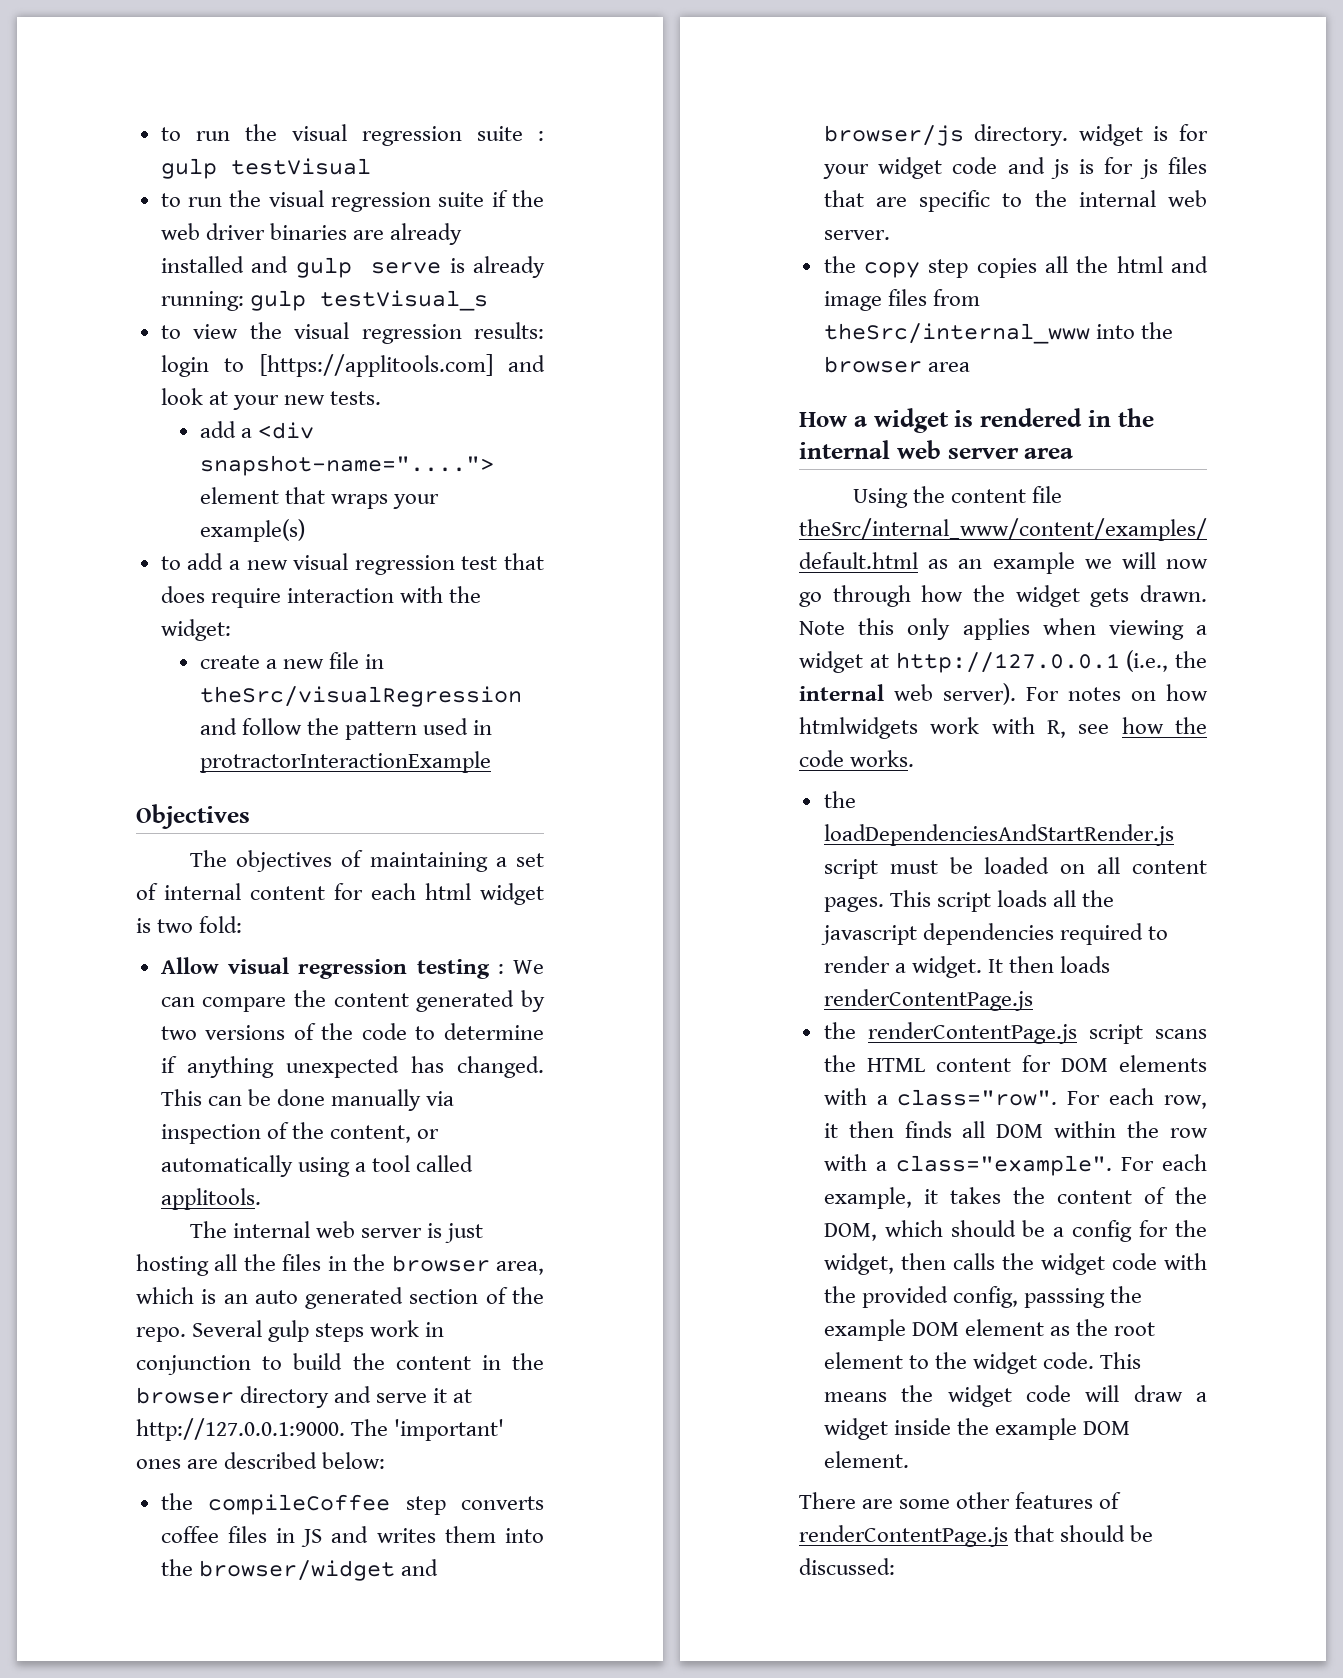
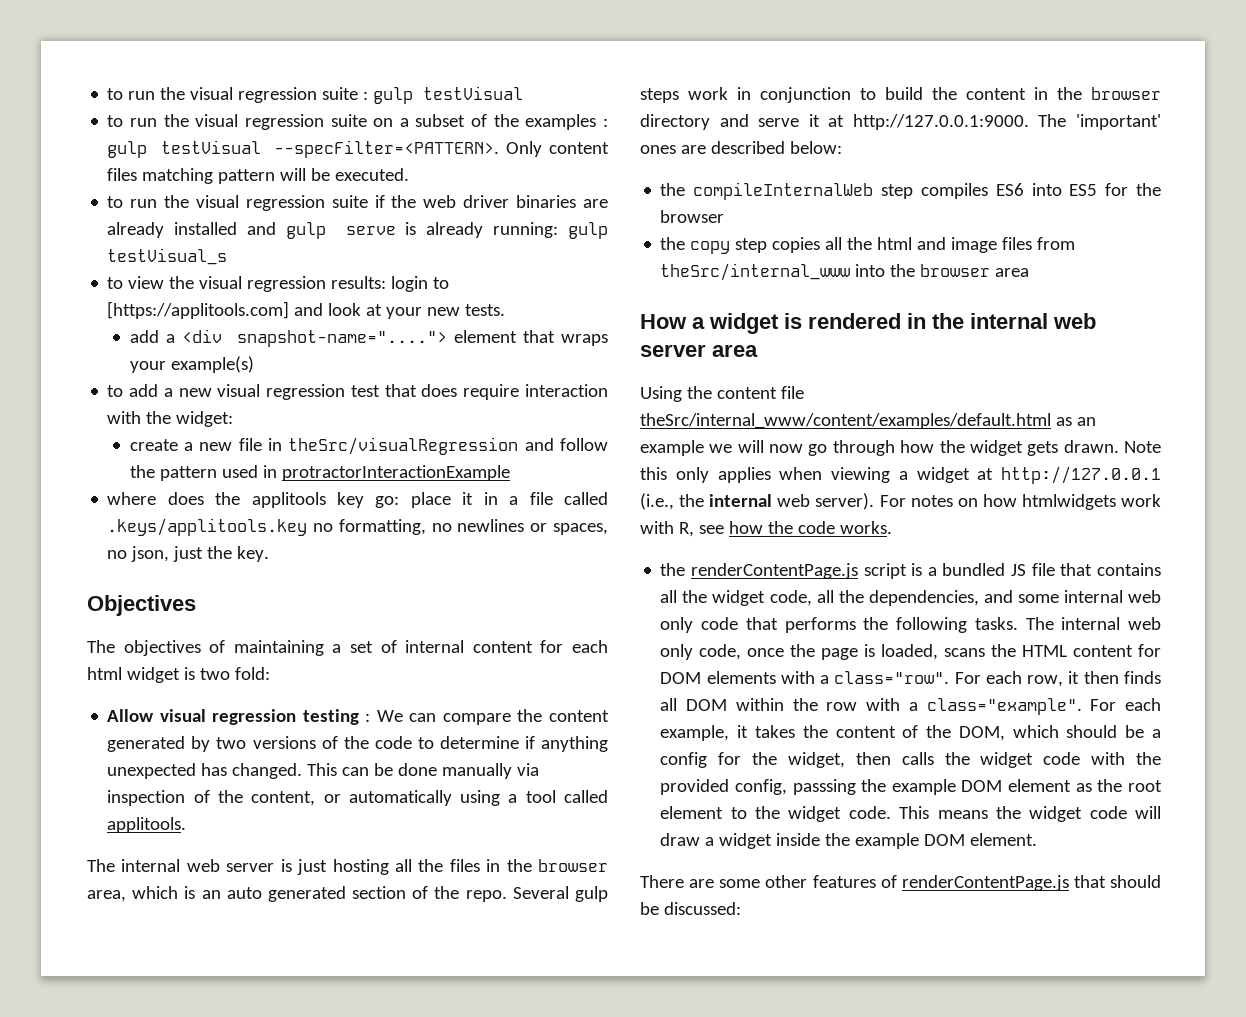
+ to run the visual regression suite on a subset of the examples : gulp testVisual --specFilter=<PATTERN>. Only content files matching pattern will be executed.
+ where does the applitools key go: place it in a file called .keys/applitools.key no formatting, no newlines or spaces, no json, just the key.
- the compileCoffee step converts coffee files in JS and writes them into the browser/widget and browser/js directory. widget is for your widget code and js is for js files that are specific to the internal web server.
+ the compileInternalWeb step compiles ES6 into ES5 for the browser
- the loadDependenciesAndStartRender.js script must be loaded on all content pages. This script loads all the javascript dependencies required to render a widget. It then loads renderContentPage.js
- the renderContentPage.js script scans the HTML content for DOM elements with a class="row".
+ the renderContentPage.js script is a bundled JS file that contains all the widget code, all the dependencies, and some internal web only code that performs the following tasks. The internal web only code, once the page is loaded, scans the HTML content for DOM elements with a class="row".

